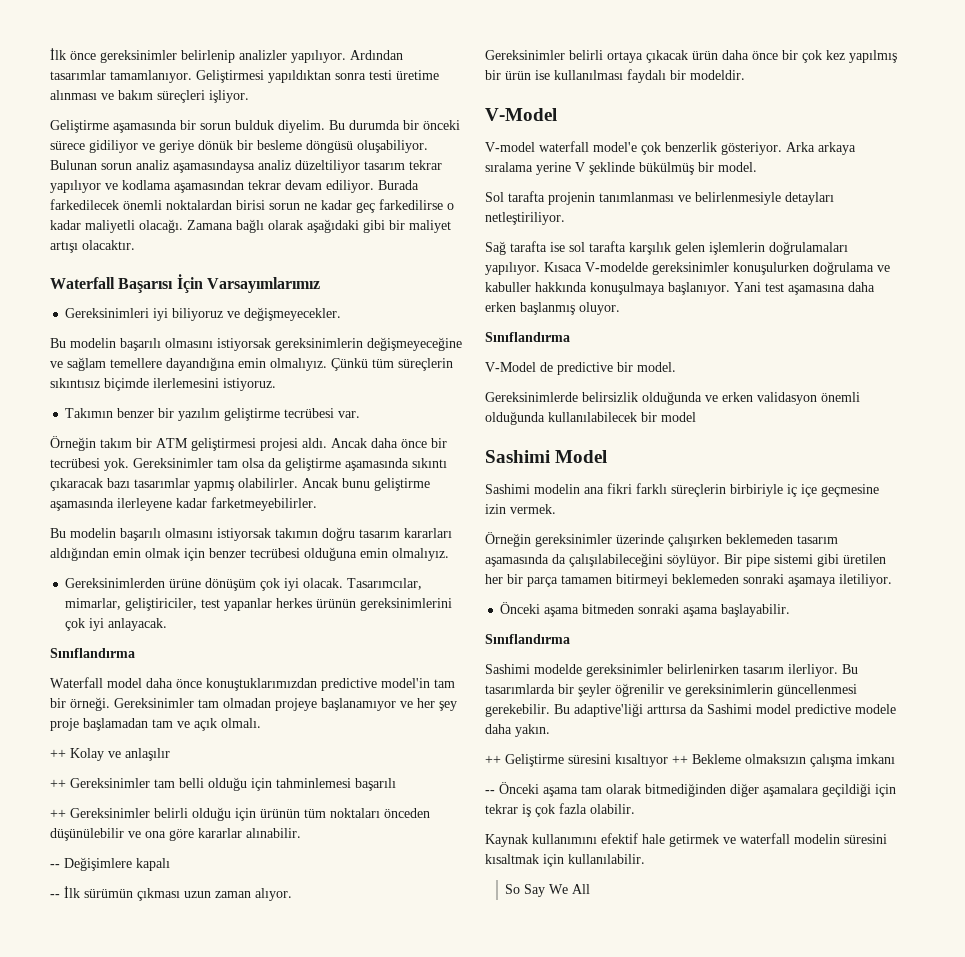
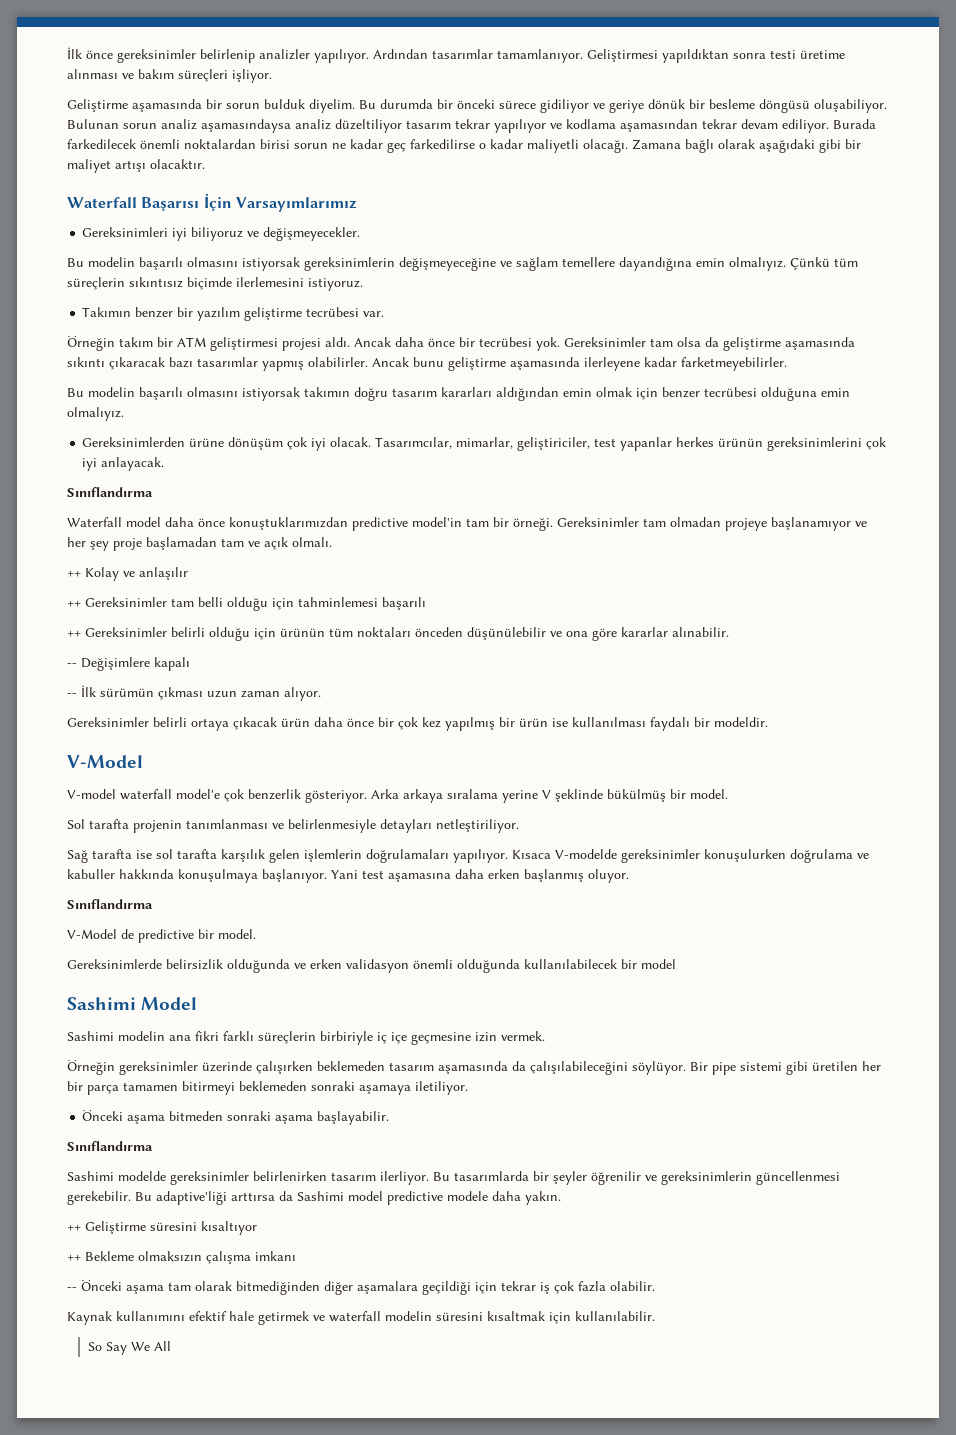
- ++ Geliştirme süresini kısaltıyor ++ Bekleme olmaksızın çalışma imkanı
+ ++ Geliştirme süresini kısaltıyor
+ ++ Bekleme olmaksızın çalışma imkanı

